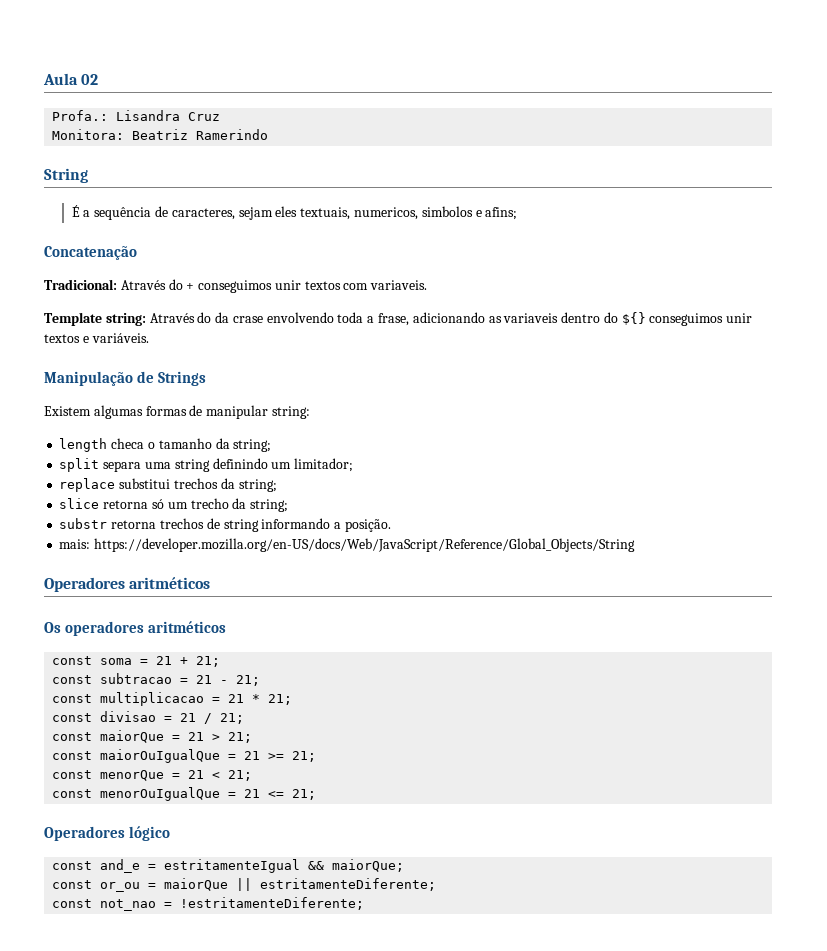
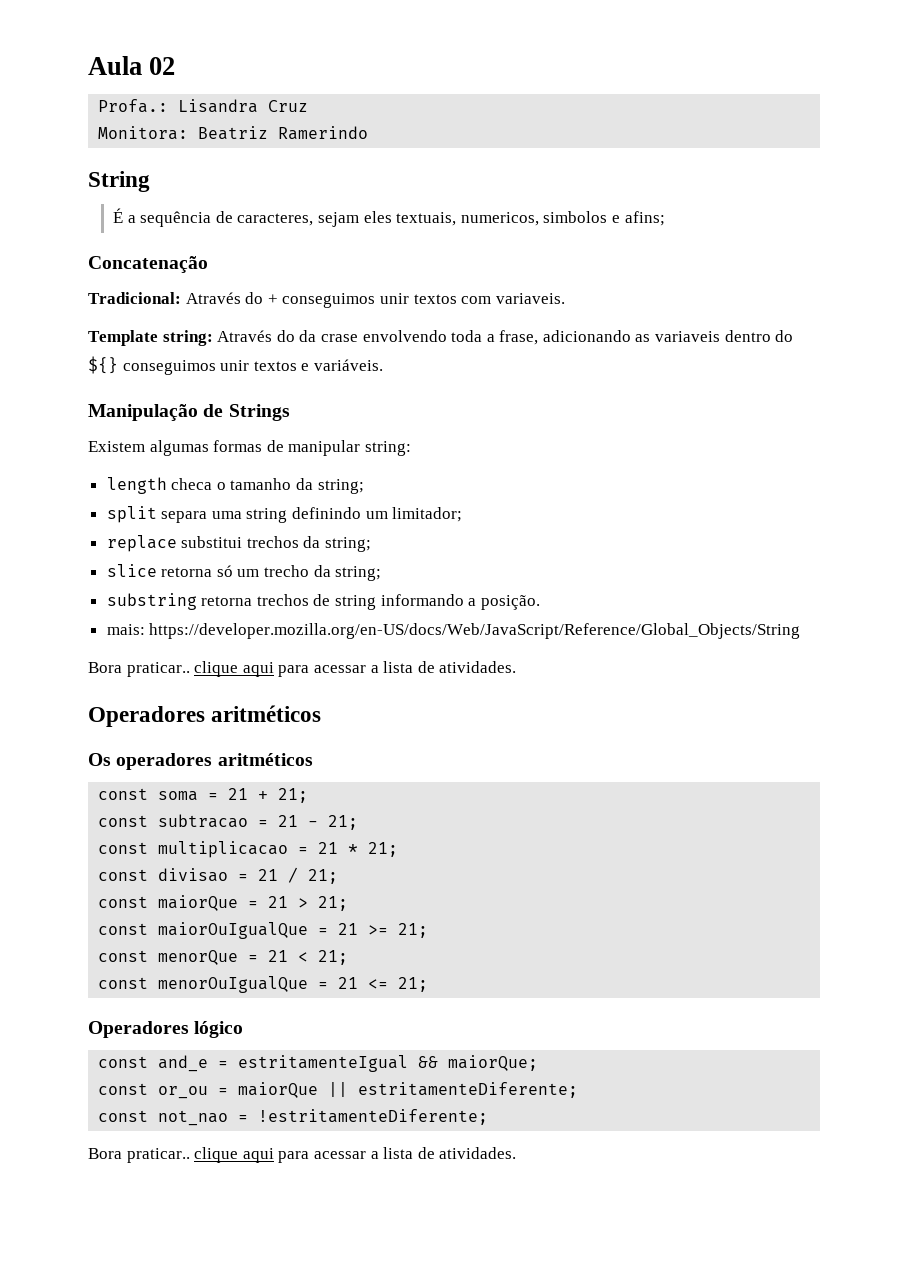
- substr retorna trechos de string informando a posição.
+ substring retorna trechos de string informando a posição.
  mais: https://developer.mozilla.org/en-US/docs/Web/JavaScript/Reference/Global_Objects/String
+ Bora praticar.. clique aqui para acessar a lista de atividades.
  const not_nao = !estritamenteDiferente;
+ Bora praticar.. clique aqui para acessar a lista de atividades.

